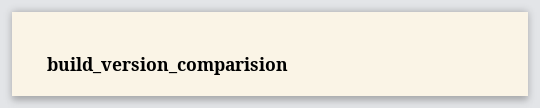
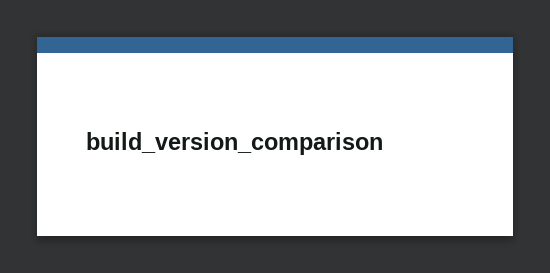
- build_version_comparision
+ build_version_comparison

